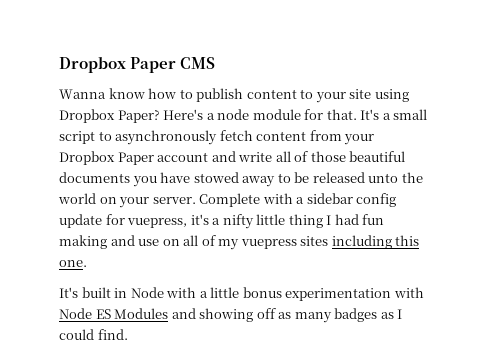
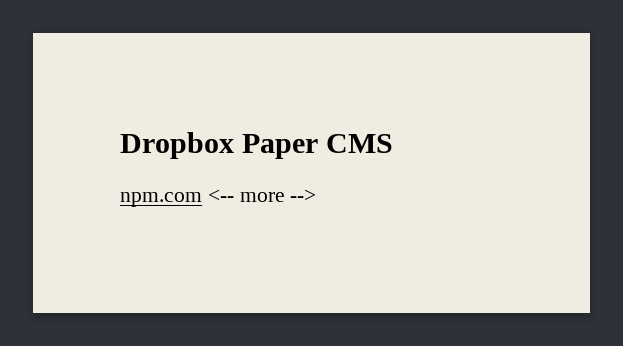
- Wanna know how to publish content to your site using Dropbox Paper? Here's a node module for that. It's a small script to asynchronously fetch content from your Dropbox Paper account and write all of those beautiful documents you have stowed away to be released unto the world on your server. Complete with a sidebar config update for vuepress, it's a nifty little thing I had fun making and use on all of my vuepress sites including this one.
- It's built in Node with a little bonus experimentation with Node ES Modules and showing off as many badges as I could find.
+ npm.com <-- more -->

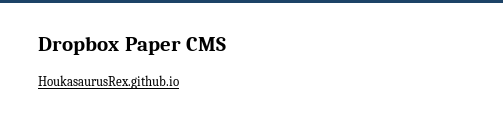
- npm.com <-- more -->
+ HoukasaurusRex.github.io

